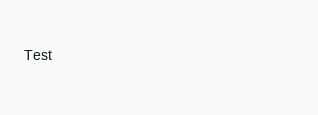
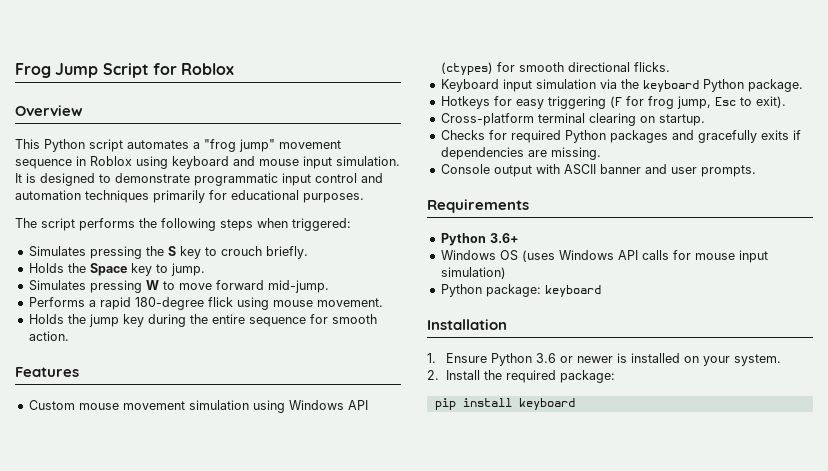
- Test
+ Frog Jump Script for Roblox
+ Overview
+ This Python script automates a "frog jump" movement sequence in Roblox using keyboard and mouse input simulation. It is designed to demonstrate programmatic input control and automation techniques primarily for educational purposes.
+ The script performs the following steps when triggered:
+ Simulates pressing the S key to crouch briefly.
+ Holds the Space key to jump.
+ Simulates pressing W to move forward mid-jump.
+ Performs a rapid 180-degree flick using mouse movement.
+ Holds the jump key during the entire sequence for smooth action.
+ Features
+ Custom mouse movement simulation using Windows API (ctypes) for smooth directional flicks.
+ Keyboard input simulation via the keyboard Python package.
+ Hotkeys for easy triggering (F for frog jump, Esc to exit).
+ Cross-platform terminal clearing on startup.
+ Checks for required Python packages and gracefully exits if dependencies are missing.
+ Console output with ASCII banner and user prompts.
+ Requirements
+ Python 3.6+
+ Windows OS (uses Windows API calls for mouse input simulation)
+ Python package: keyboard
+ Installation
+ 1. Ensure Python 3.6 or newer is installed on your system.
+ 2. Install the required package:
+ pip install keyboard

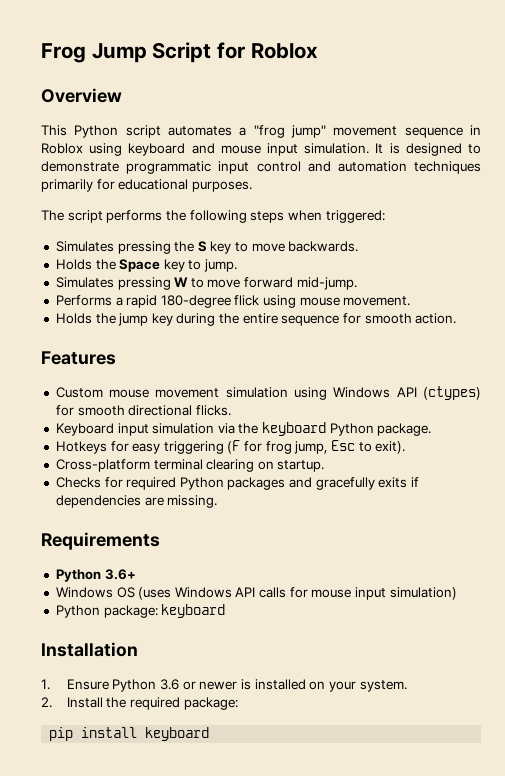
- Simulates pressing the S key to crouch briefly.
+ Simulates pressing the S key to move backwards.
- Console output with ASCII banner and user prompts.

